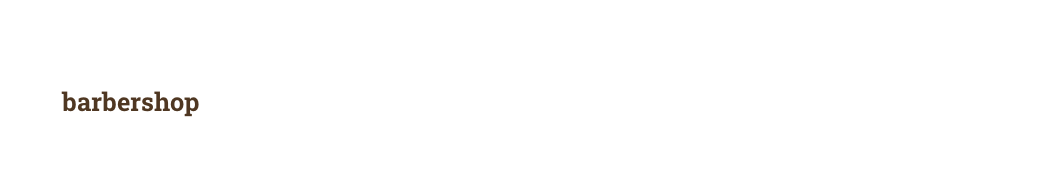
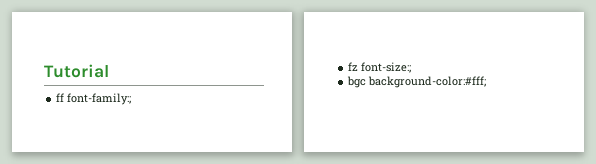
- barbershop
+ Tutorial
+ ff font-family:;
+ fz font-size:;
+ bgc background-color:#fff;

